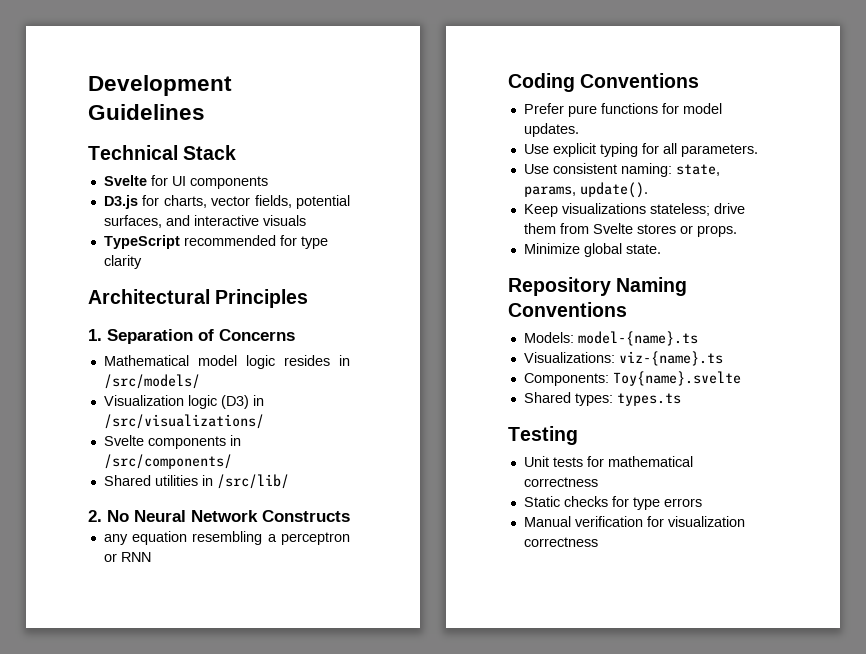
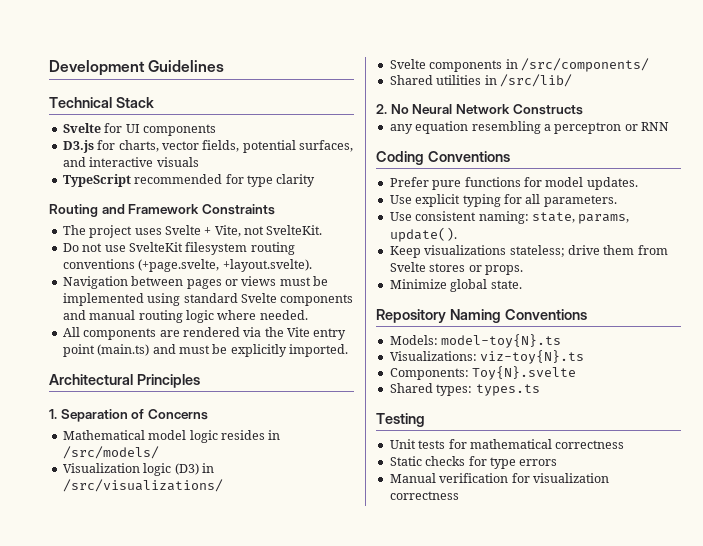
+ Routing and Framework Constraints
+ The project uses Svelte + Vite, not SvelteKit.
+ Do not use SvelteKit filesystem routing conventions (+page.svelte, +layout.svelte).
+ Navigation between pages or views must be implemented using standard Svelte components and manual routing logic where needed.
+ All components are rendered via the Vite entry point (main.ts) and must be explicitly imported.
- Models: model-{name}.ts
+ Models: model-toy{N}.ts
- Visualizations: viz-{name}.ts
+ Visualizations: viz-toy{N}.ts
- Components: Toy{name}.svelte
+ Components: Toy{N}.svelte

